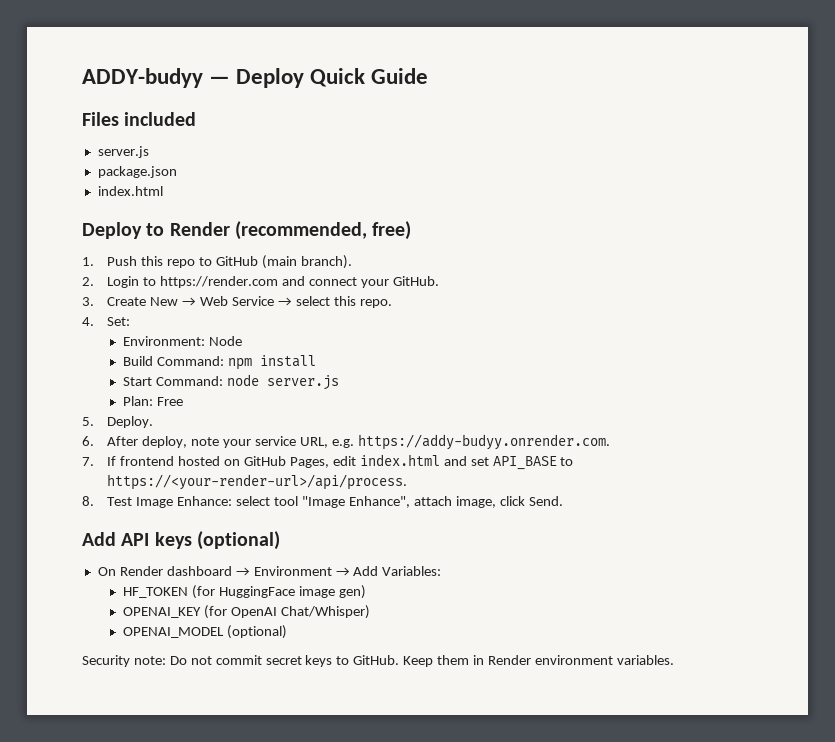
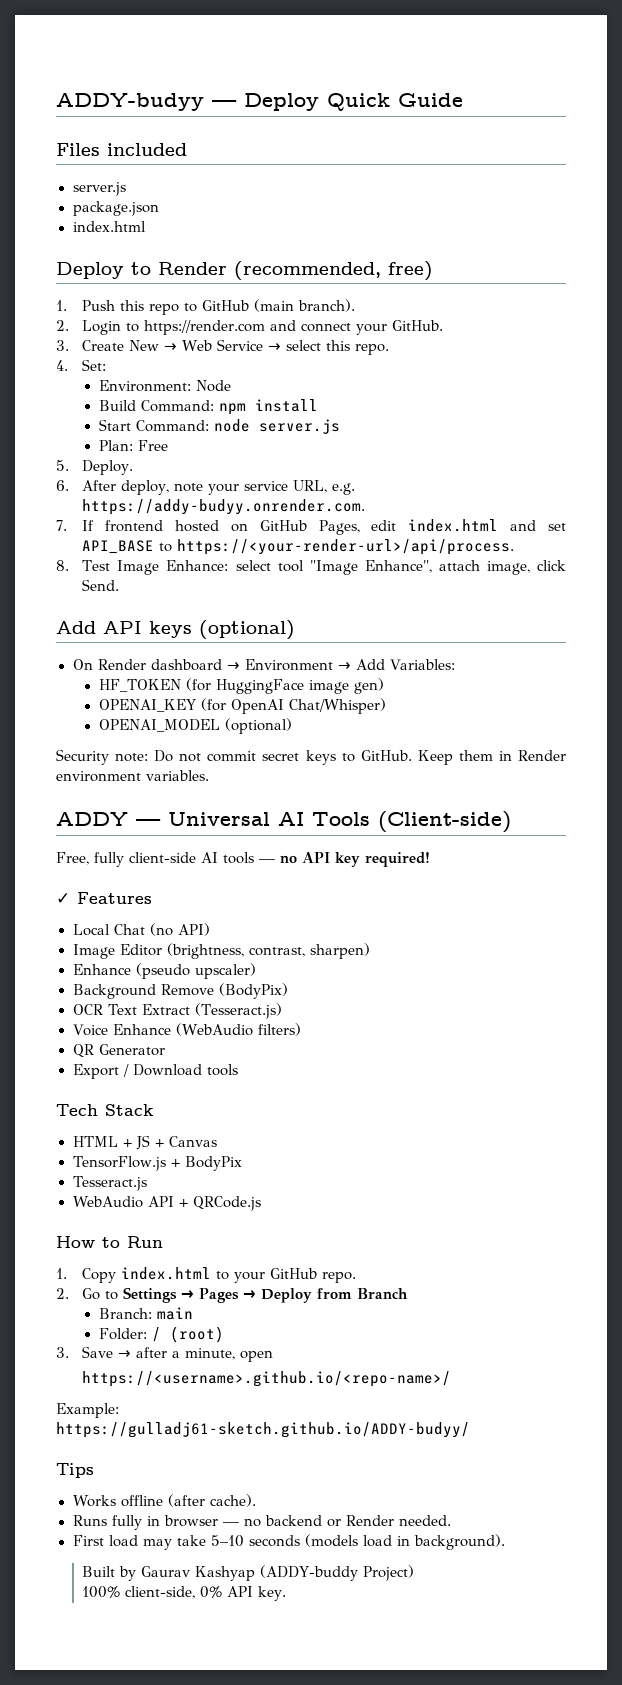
+ ADDY — Universal AI Tools (Client-side)
+ Free, fully client-side AI tools — no API key required!
+ ✓ Features
+ Local Chat (no API)
+ Image Editor (brightness, contrast, sharpen)
+ Enhance (pseudo upscaler)
+ Background Remove (BodyPix)
+ OCR Text Extract (Tesseract.js)
+ Voice Enhance (WebAudio filters)
+ QR Generator
+ Export / Download tools
+ Tech Stack
+ HTML + JS + Canvas
+ TensorFlow.js + BodyPix
+ Tesseract.js
+ WebAudio API + QRCode.js
+ How to Run
+ 1. Copy index.html to your GitHub repo.
+ 2. Go to Settings → Pages → Deploy from Branch
+ Branch: main
+ Folder: / (root)
+ 3. Save → after a minute, open
+ https://<username>.github.io/<repo-name>/
+ Example:
+ https://gulladj61-sketch.github.io/ADDY-budyy/
+ Tips
+ Works offline (after cache).
+ Runs fully in browser — no backend or Render needed.
+ First load may take 5–10 seconds (models load in background).
+ Built by Gaurav Kashyap (ADDY-buddy Project)
+ 100% client-side, 0% API key.

